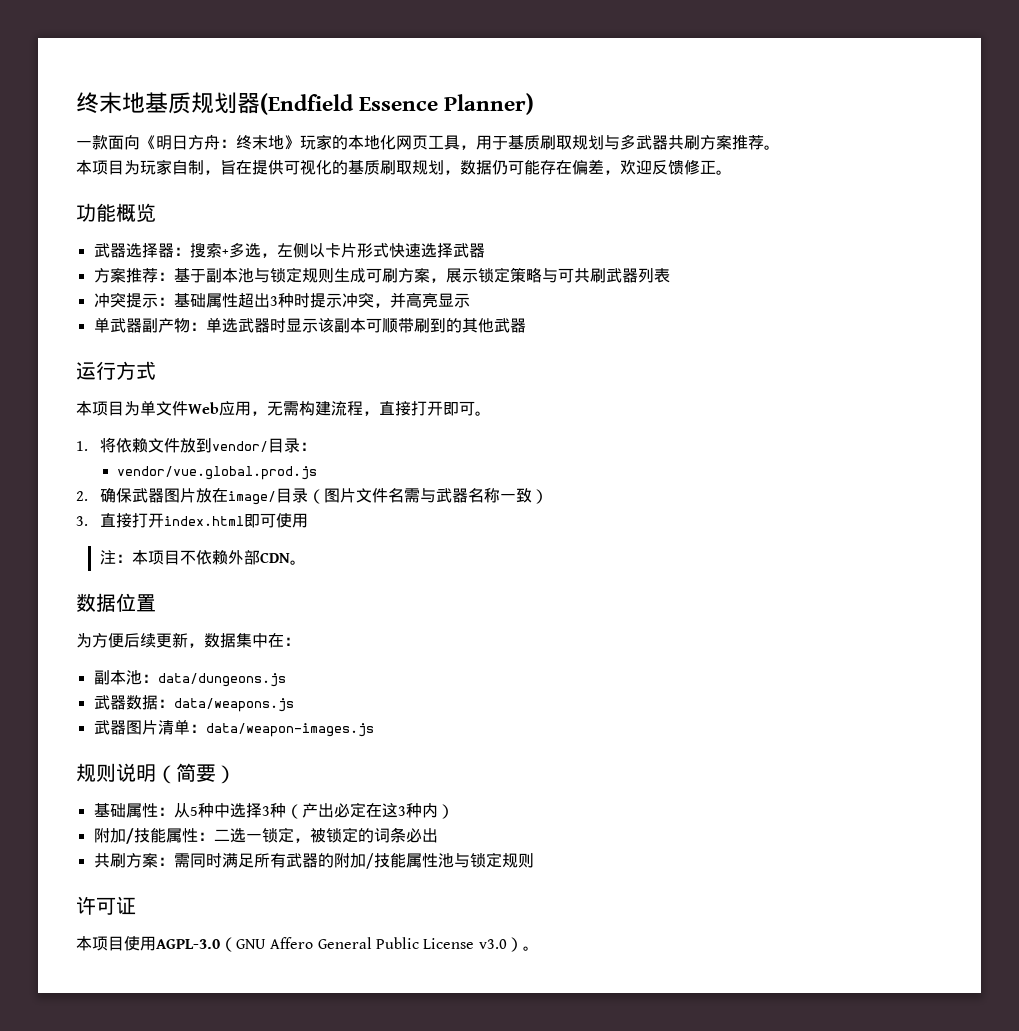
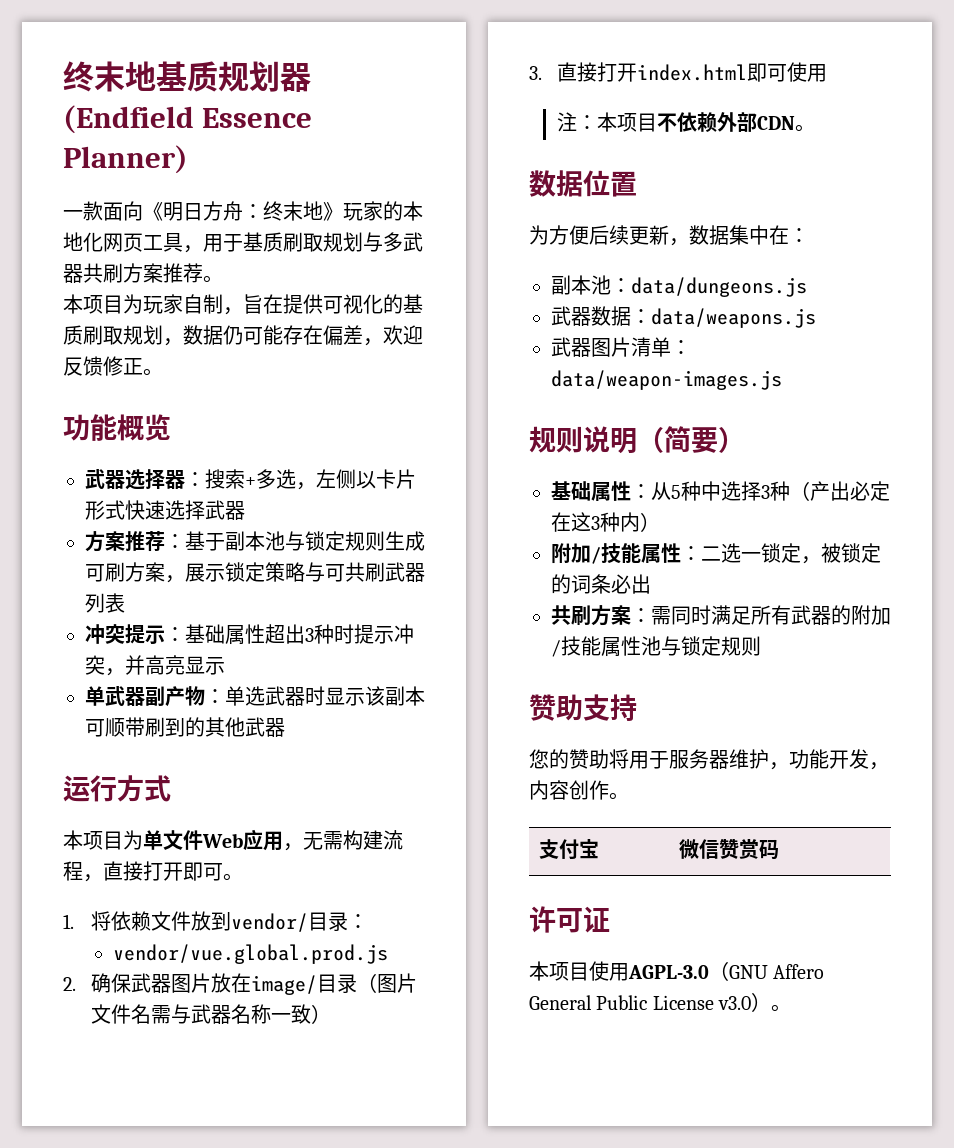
+ 赞助支持
+ 您的赞助将用于服务器维护，功能开发，内容创作。
+ 支付宝 | 微信赞赏码

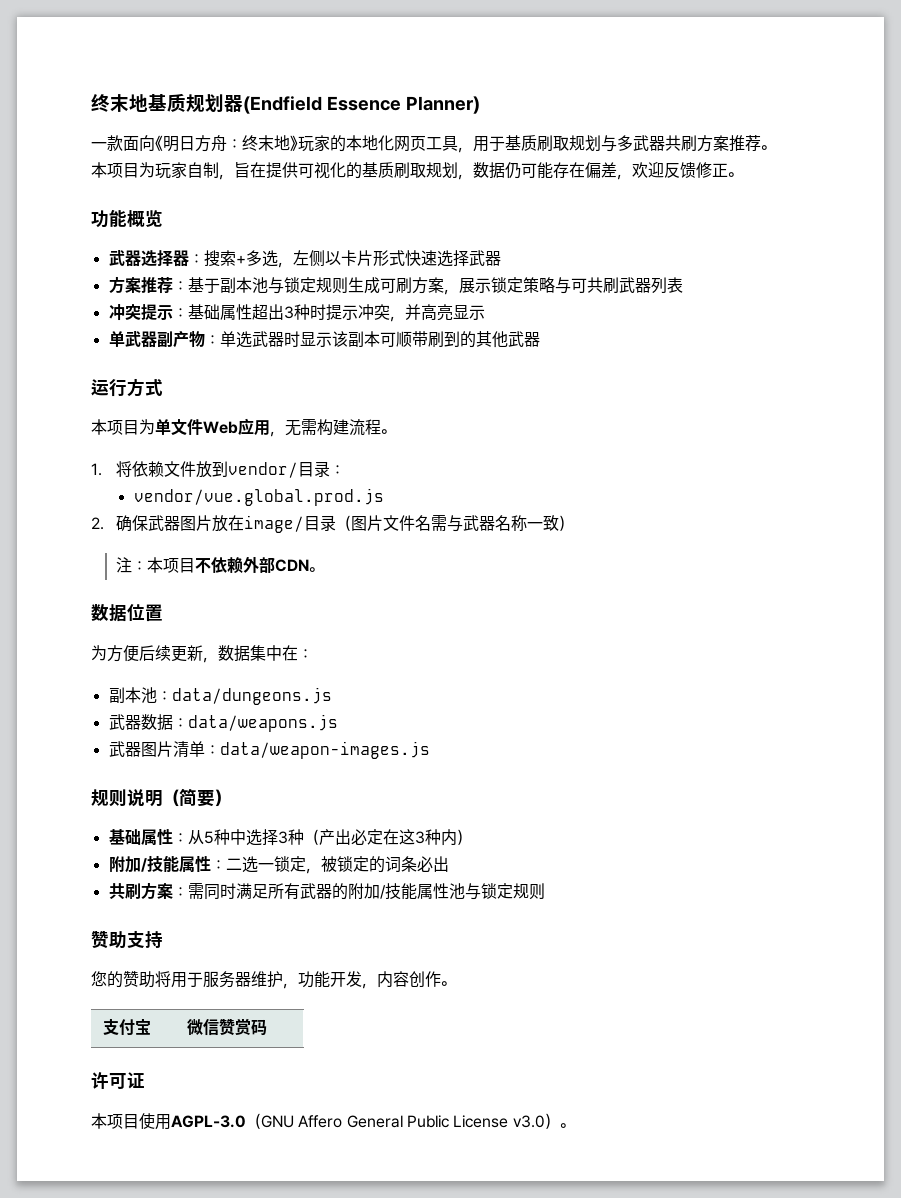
- 本项目为单文件Web应用，无需构建流程，直接打开即可。
+ 本项目为单文件Web应用，无需构建流程。
- 3.直接打开index.html即可使用

